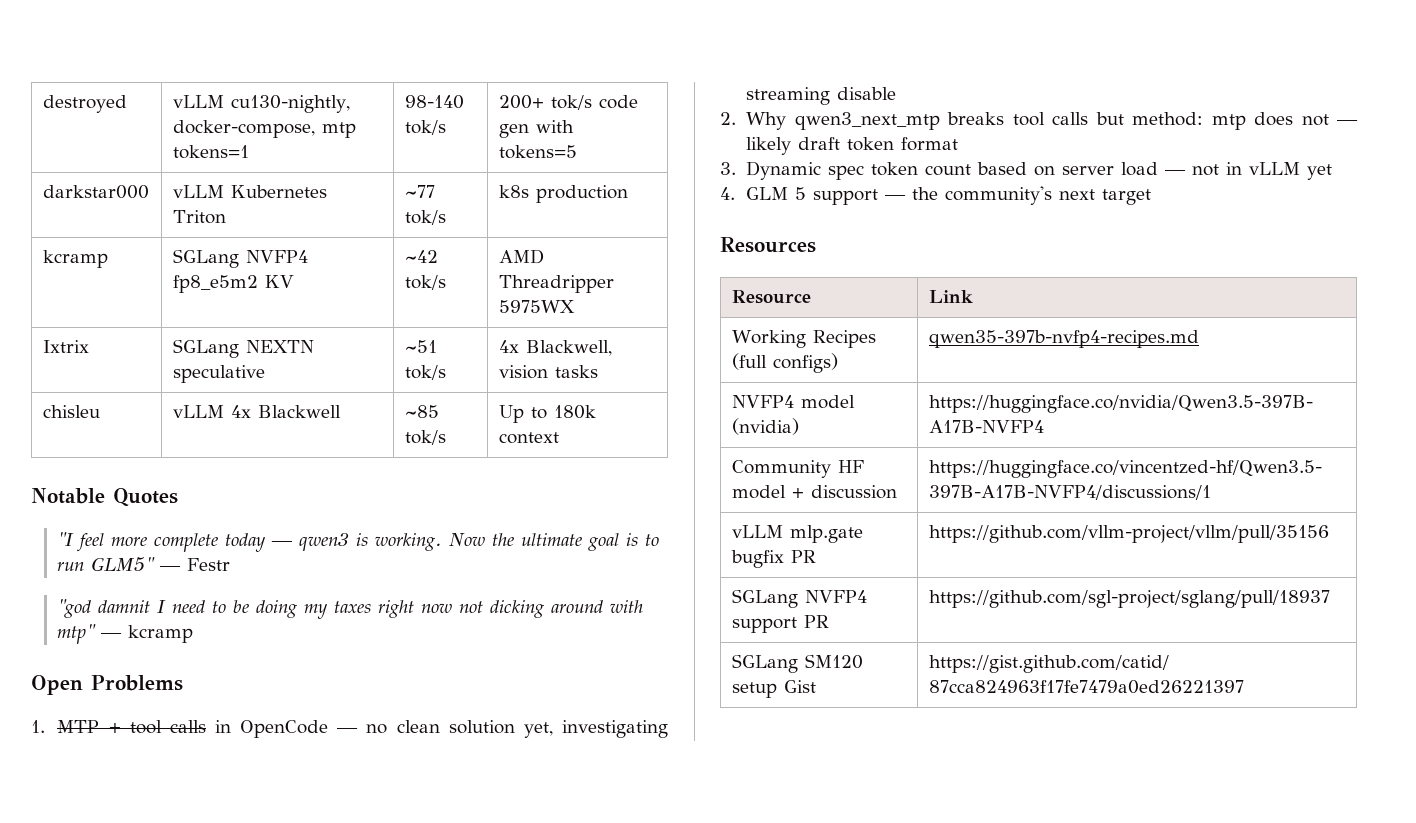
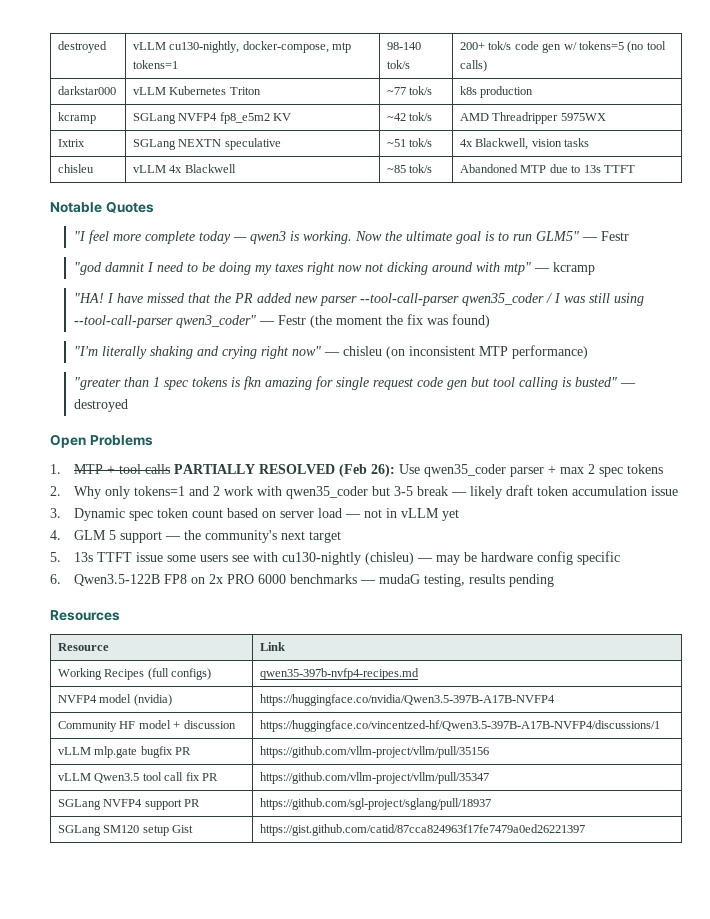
- destroyed | vLLM cu130-nightly, docker-compose, mtp tokens=1 | 98-140 tok/s | 200+ tok/s code gen with tokens=5
+ destroyed | vLLM cu130-nightly, docker-compose, mtp tokens=1 | 98-140 tok/s | 200+ tok/s code gen w/ tokens=5 (no tool calls)
- chisleu | vLLM 4x Blackwell | ~85 tok/s | Up to 180k context
+ chisleu | vLLM 4x Blackwell | ~85 tok/s | Abandoned MTP due to 13s TTFT
+ "HA! I have missed that the PR added new parser --tool-call-parser qwen35_coder / I was still using --tool-call-parser qwen3_coder" — Festr (the moment the fix was found)
+ "I'm literally shaking and crying right now" — chisleu (on inconsistent MTP performance)
+ "greater than 1 spec tokens is fkn amazing for single request code gen but tool calling is busted" — destroyed
- 1. MTP + tool calls in OpenCode — no clean solution yet, investigating streaming disable
- 2. Why qwen3_next_mtp breaks tool calls but method: mtp does not — likely draft token format
+ 1. MTP + tool calls PARTIALLY RESOLVED (Feb 26): Use qwen35_coder parser + max 2 spec tokens
+ 2. Why only tokens=1 and 2 work with qwen35_coder but 3-5 break — likely draft token accumulation issue
+ 5. 13s TTFT issue some users see with cu130-nightly (chisleu) — may be hardware config specific
+ 6. Qwen3.5-122B FP8 on 2x PRO 6000 benchmarks — mudaG testing, results pending
+ vLLM Qwen3.5 tool call fix PR | https://github.com/vllm-project/vllm/pull/35347

